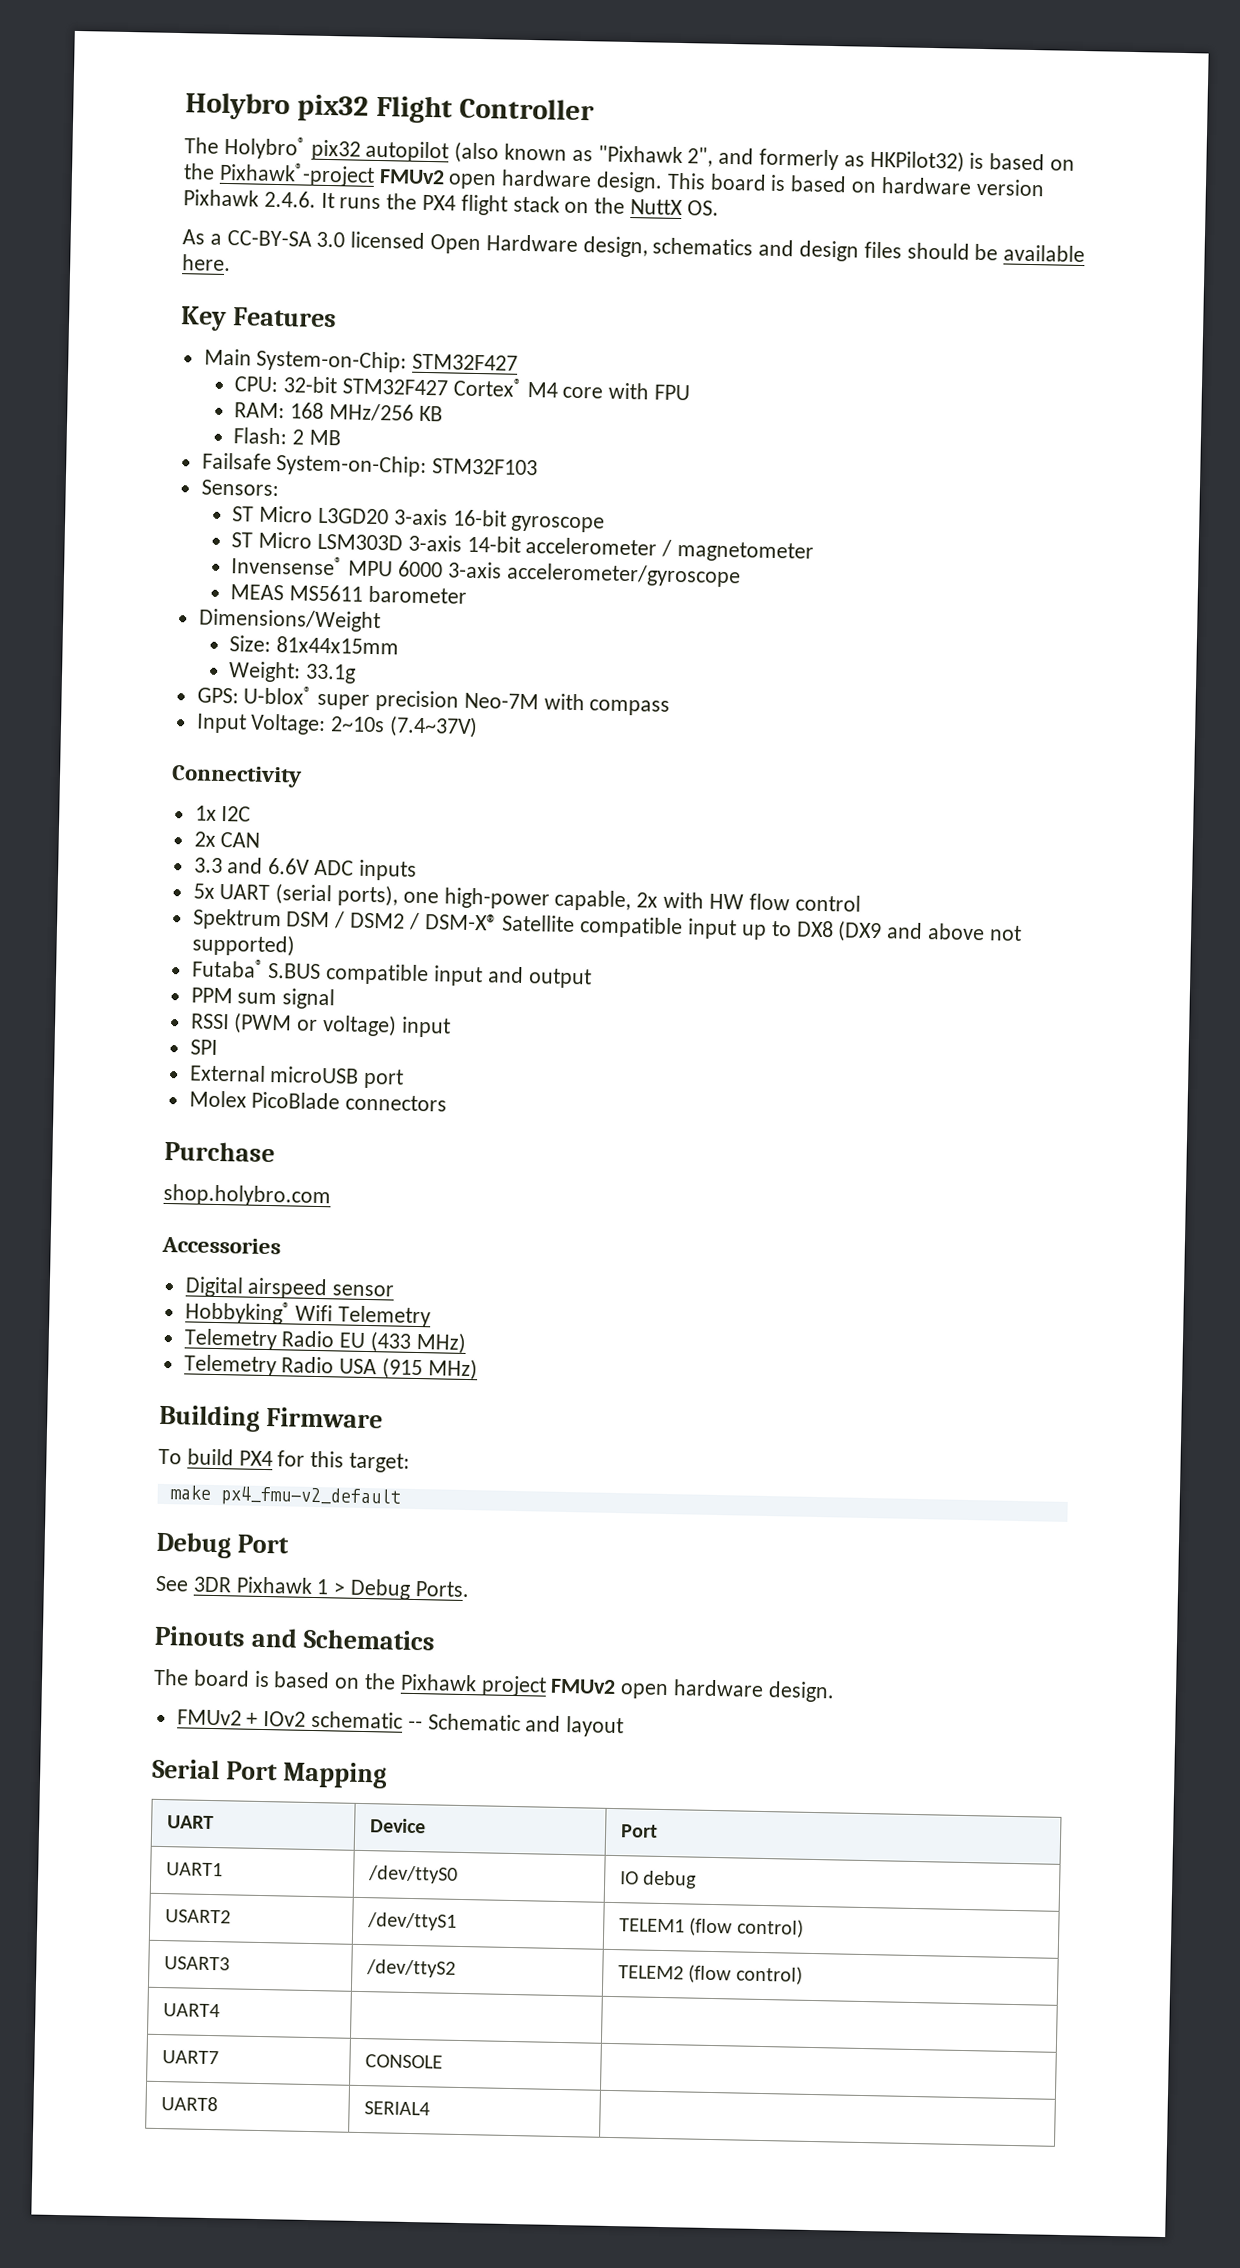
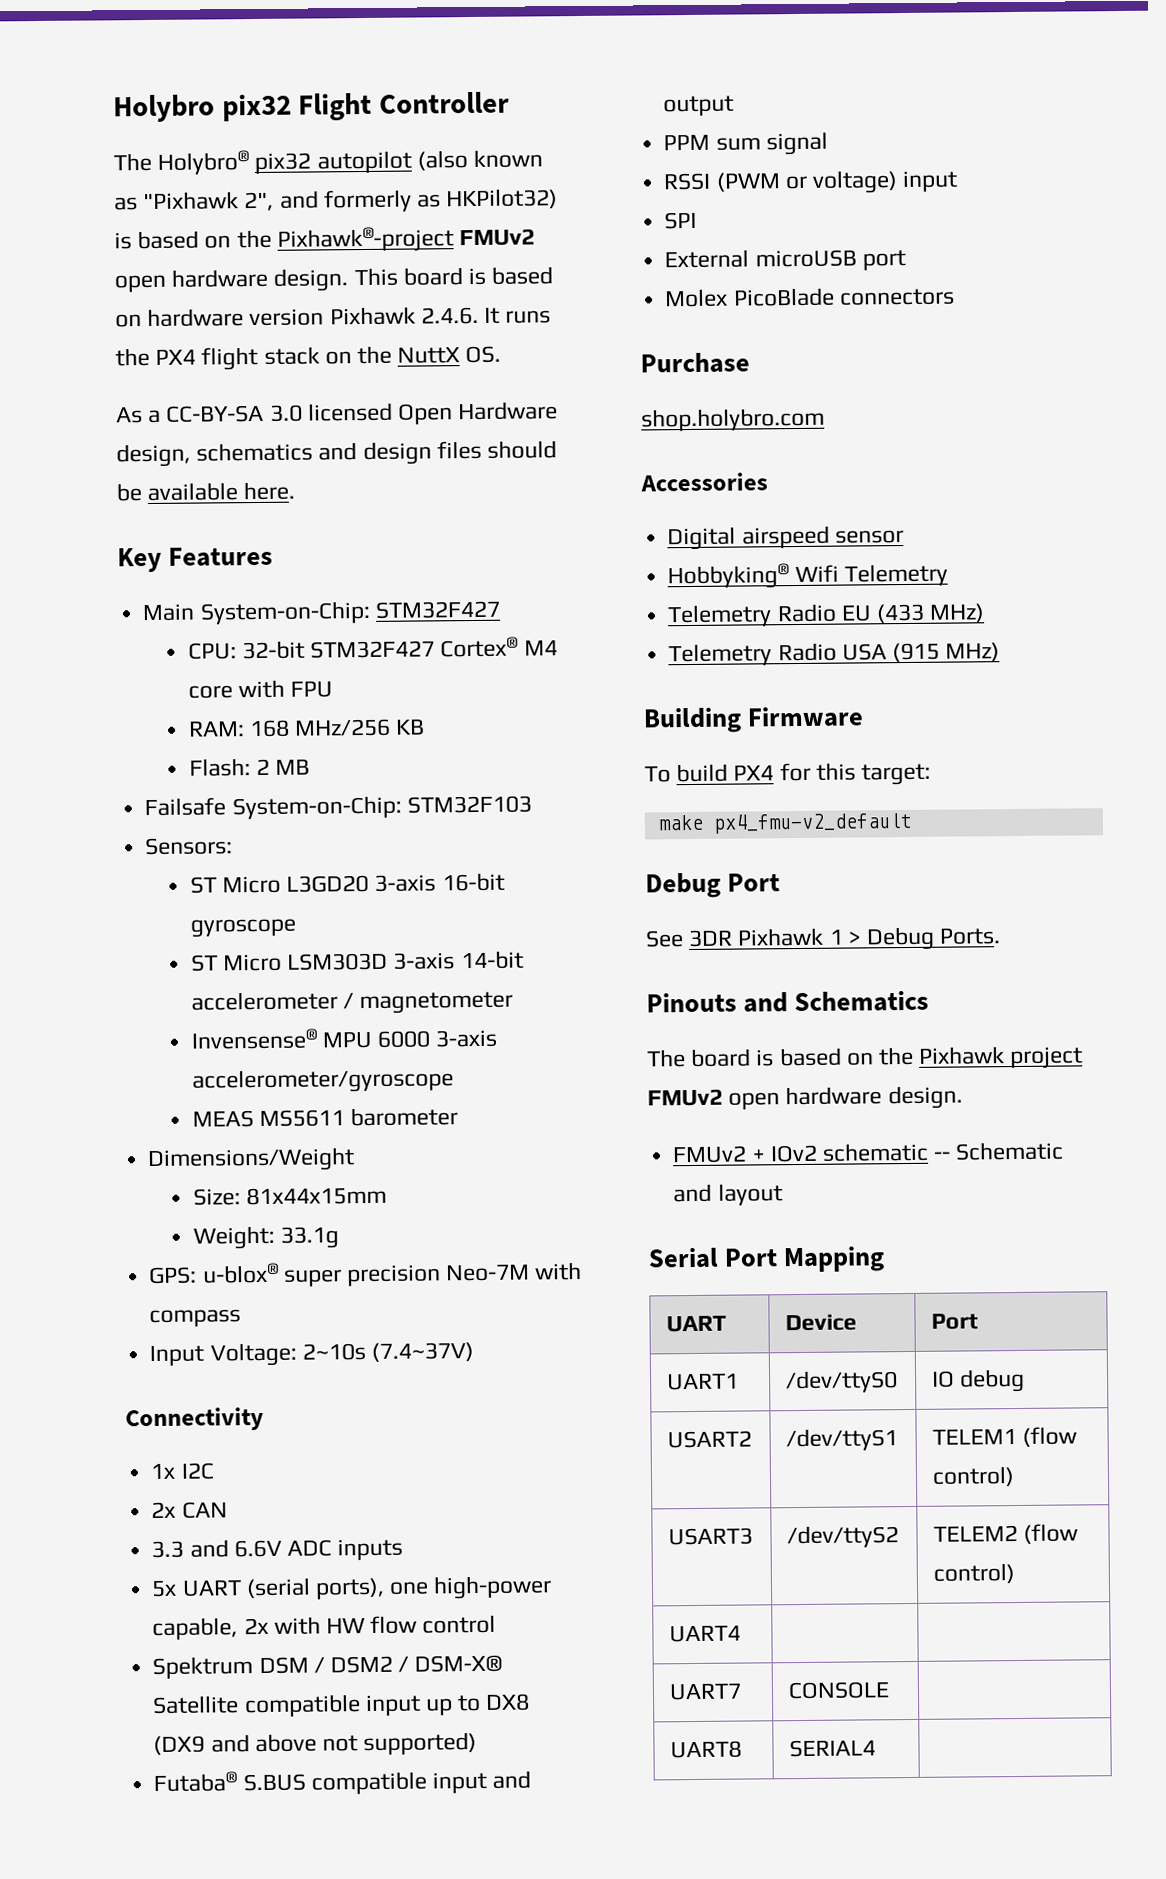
- GPS: U-blox® super precision Neo-7M with compass
+ GPS: u-blox® super precision Neo-7M with compass

